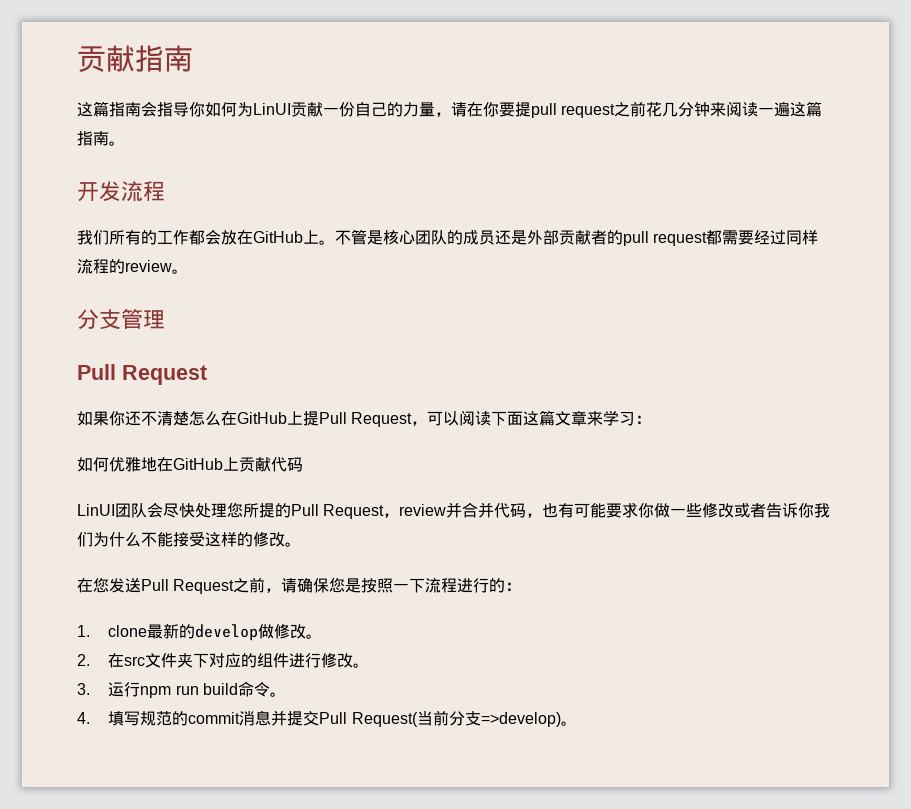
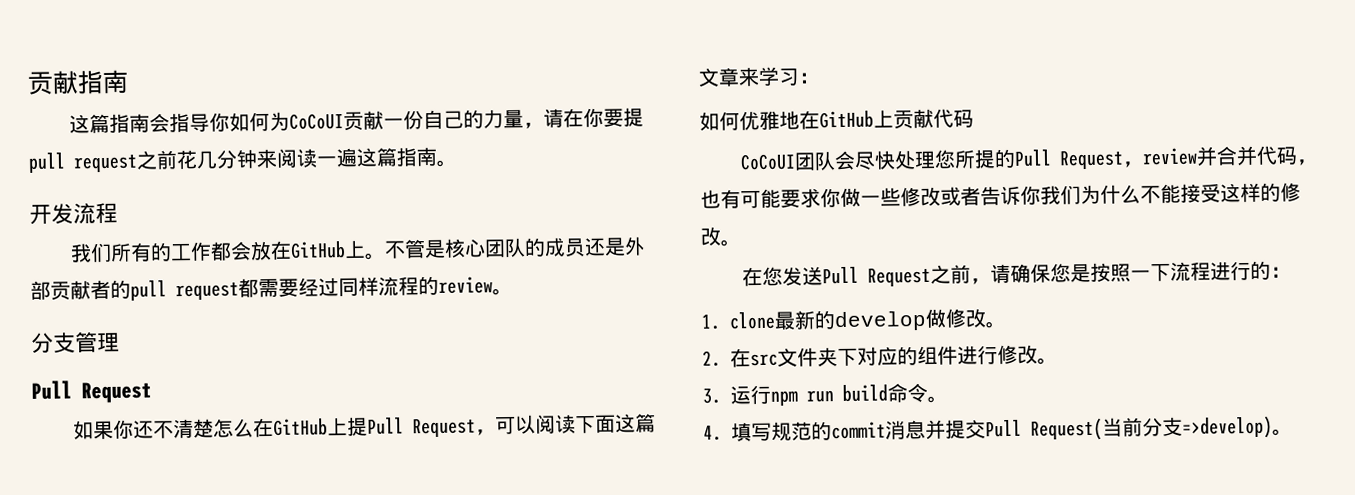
- 这篇指南会指导你如何为LinUI贡献一份自己的力量，请在你要提pull request之前花几分钟来阅读一遍这篇指南。
+ 这篇指南会指导你如何为CoCoUI贡献一份自己的力量，请在你要提pull request之前花几分钟来阅读一遍这篇指南。
- LinUI团队会尽快处理您所提的Pull Request，review并合并代码，也有可能要求你做一些修改或者告诉你我们为什么不能接受这样的修改。
+ CoCoUI团队会尽快处理您所提的Pull Request，review并合并代码，也有可能要求你做一些修改或者告诉你我们为什么不能接受这样的修改。

